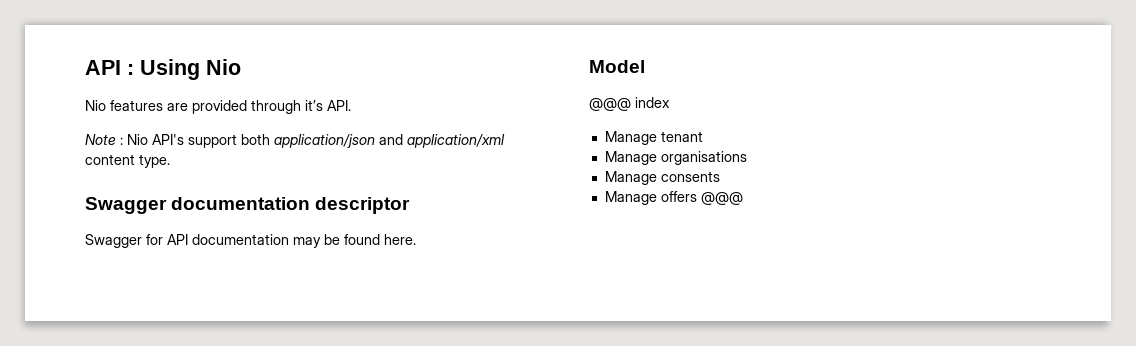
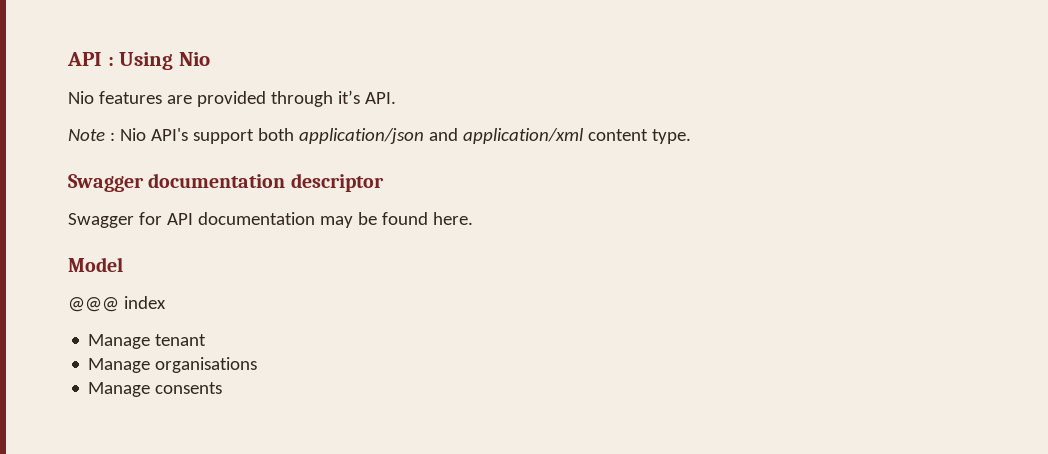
- Manage offers @@@

